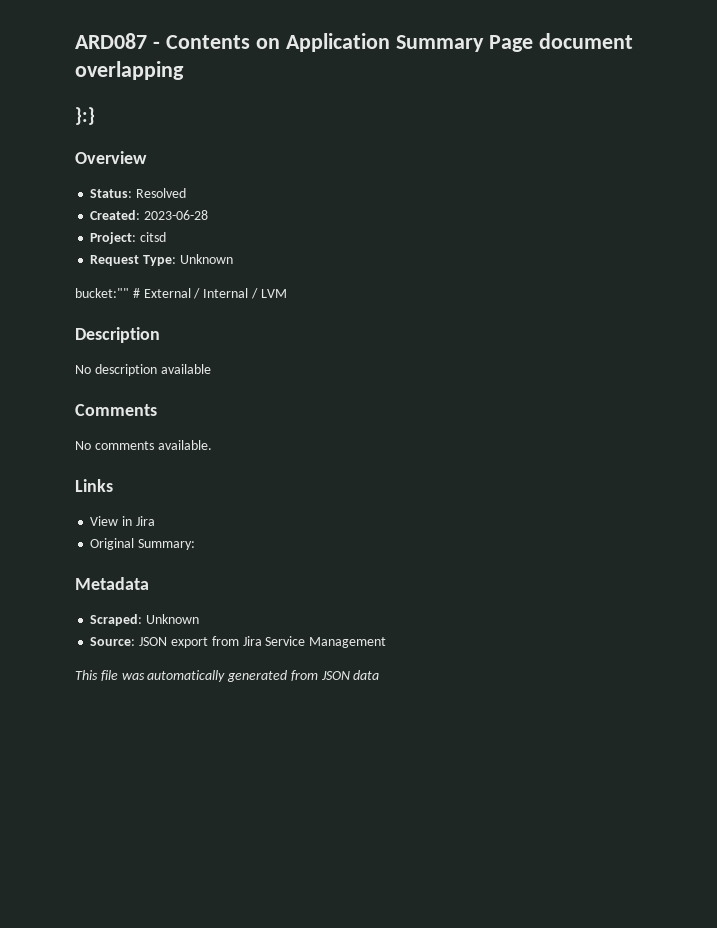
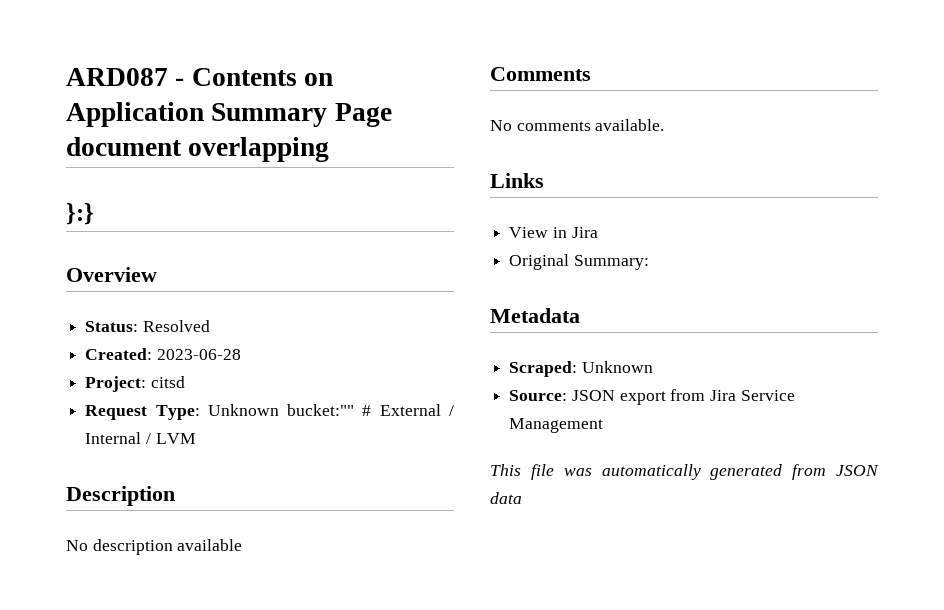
- Request Type: Unknown
- bucket:"" # External / Internal / LVM
+ Request Type: Unknown bucket:"" # External / Internal / LVM

